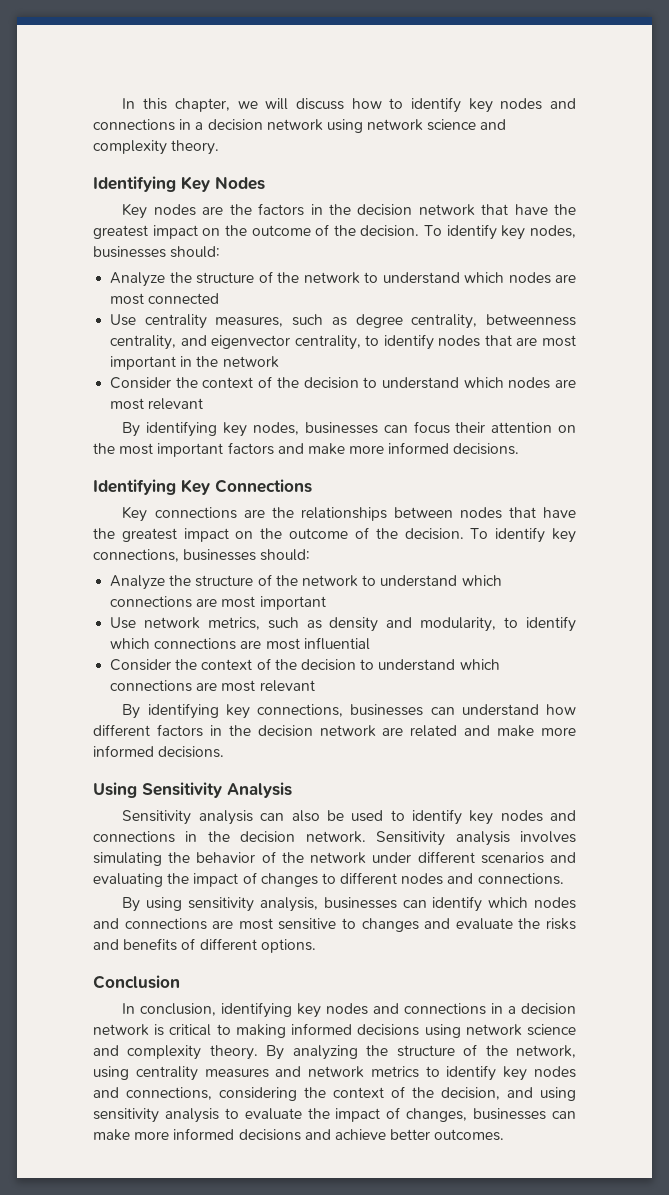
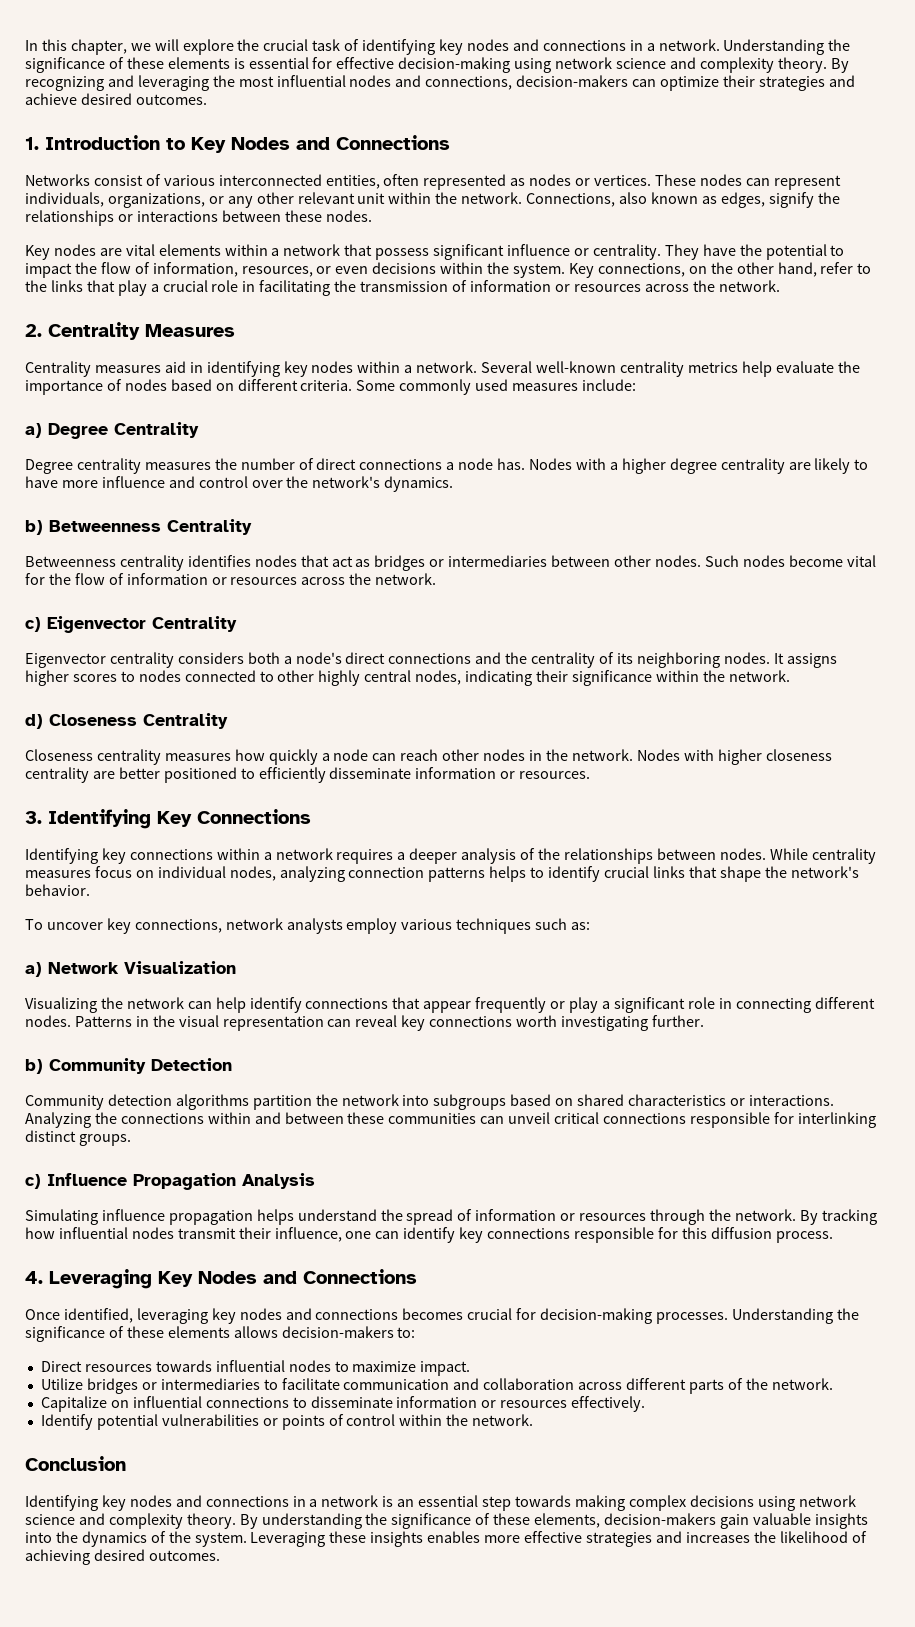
- In this chapter, we will discuss how to identify key nodes and connections in a decision network using network science and complexity theory.
- Identifying Key Nodes
- Key nodes are the factors in the decision network that have the greatest impact on the outcome of the decision. To identify key nodes, businesses should:
- Analyze the structure of the network to understand which nodes are most connected
- Use centrality measures, such as degree centrality, betweenness centrality, and eigenvector centrality, to identify nodes that are most important in the network
- Consider the context of the decision to understand which nodes are most relevant
- By identifying key nodes, businesses can focus their attention on the most important factors and make more informed decisions.
- Identifying Key Connections
- Key connections are the relationships between nodes that have the greatest impact on the outcome of the decision. To identify key connections, businesses should:
- Analyze the structure of the network to understand which connections are most important
- Use network metrics, such as density and modularity, to identify which connections are most influential
- Consider the context of the decision to understand which connections are most relevant
- By identifying key connections, businesses can understand how different factors in the decision network are related and make more informed decisions.
- Using Sensitivity Analysis
- Sensitivity analysis can also be used to identify key nodes and connections in the decision network. Sensitivity analysis involves simulating the behavior of the network under different scenarios and evaluating the impact of changes to different nodes and connections.
- By using sensitivity analysis, businesses can identify which nodes and connections are most sensitive to changes and evaluate the risks and benefits of different options.
+ In this chapter, we will explore the crucial task of identifying key nodes and connections in a network. Understanding the significance of these elements is essential for effective decision-making using network science and complexity theory. By recognizing and leveraging the most influential nodes and connections, decision-makers can optimize their strategies and achieve desired outcomes.
+ 1. Introduction to Key Nodes and Connections
+ Networks consist of various interconnected entities, often represented as nodes or vertices. These nodes can represent individuals, organizations, or any other relevant unit within the network. Connections, also known as edges, signify the relationships or interactions between these nodes.
+ Key nodes are vital elements within a network that possess significant influence or centrality. They have the potential to impact the flow of information, resources, or even decisions within the system. Key connections, on the other hand, refer to the links that play a crucial role in facilitating the transmission of information or resources across the network.
+ 2. Centrality Measures
+ Centrality measures aid in identifying key nodes within a network. Several well-known centrality metrics help evaluate the importance of nodes based on different criteria. Some commonly used measures include:
+ a) Degree Centrality
+ Degree centrality measures the number of direct connections a node has. Nodes with a higher degree centrality are likely to have more influence and control over the network's dynamics.
+ b) Betweenness Centrality
+ Betweenness centrality identifies nodes that act as bridges or intermediaries between other nodes. Such nodes become vital for the flow of information or resources across the network.
+ c) Eigenvector Centrality
+ Eigenvector centrality considers both a node's direct connections and the centrality of its neighboring nodes. It assigns higher scores to nodes connected to other highly central nodes, indicating their significance within the network.
+ d) Closeness Centrality
+ Closeness centrality measures how quickly a node can reach other nodes in the network. Nodes with higher closeness centrality are better positioned to efficiently disseminate information or resources.
+ 3. Identifying Key Connections
+ Identifying key connections within a network requires a deeper analysis of the relationships between nodes. While centrality measures focus on individual nodes, analyzing connection patterns helps to identify crucial links that shape the network's behavior.
+ To uncover key connections, network analysts employ various techniques such as:
+ a) Network Visualization
+ Visualizing the network can help identify connections that appear frequently or play a significant role in connecting different nodes. Patterns in the visual representation can reveal key connections worth investigating further.
+ b) Community Detection
+ Community detection algorithms partition the network into subgroups based on shared characteristics or interactions. Analyzing the connections within and between these communities can unveil critical connections responsible for interlinking distinct groups.
+ c) Influence Propagation Analysis
+ Simulating influence propagation helps understand the spread of information or resources through the network. By tracking how influential nodes transmit their influence, one can identify key connections responsible for this diffusion process.
+ 4. Leveraging Key Nodes and Connections
+ Once identified, leveraging key nodes and connections becomes crucial for decision-making processes. Understanding the significance of these elements allows decision-makers to:
+ Direct resources towards influential nodes to maximize impact.
+ Utilize bridges or intermediaries to facilitate communication and collaboration across different parts of the network.
+ Capitalize on influential connections to disseminate information or resources effectively.
+ Identify potential vulnerabilities or points of control within the network.
  Conclusion
- In conclusion, identifying key nodes and connections in a decision network is critical to making informed decisions using network science and complexity theory.
+ Identifying key nodes and connections in a network is an essential step towards making complex decisions using network science and complexity theory.
- By analyzing the structure of the network, using centrality measures and network metrics to identify key nodes and connections, considering the context of the decision, and using sensitivity analysis to evaluate the impact of changes, businesses can make more informed decisions and achieve better outcomes.
+ By understanding the significance of these elements, decision-makers gain valuable insights into the dynamics of the system. Leveraging these insights enables more effective strategies and increases the likelihood of achieving desired outcomes.

